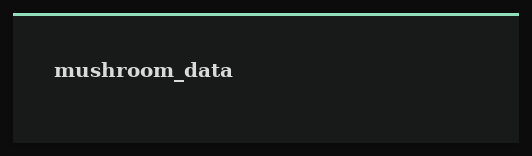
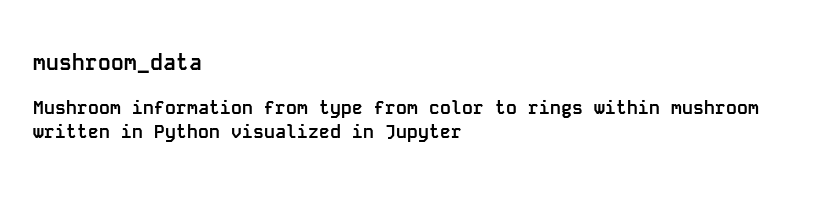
+ Mushroom information from type from color to rings within mushroom written in Python visualized in Jupyter

